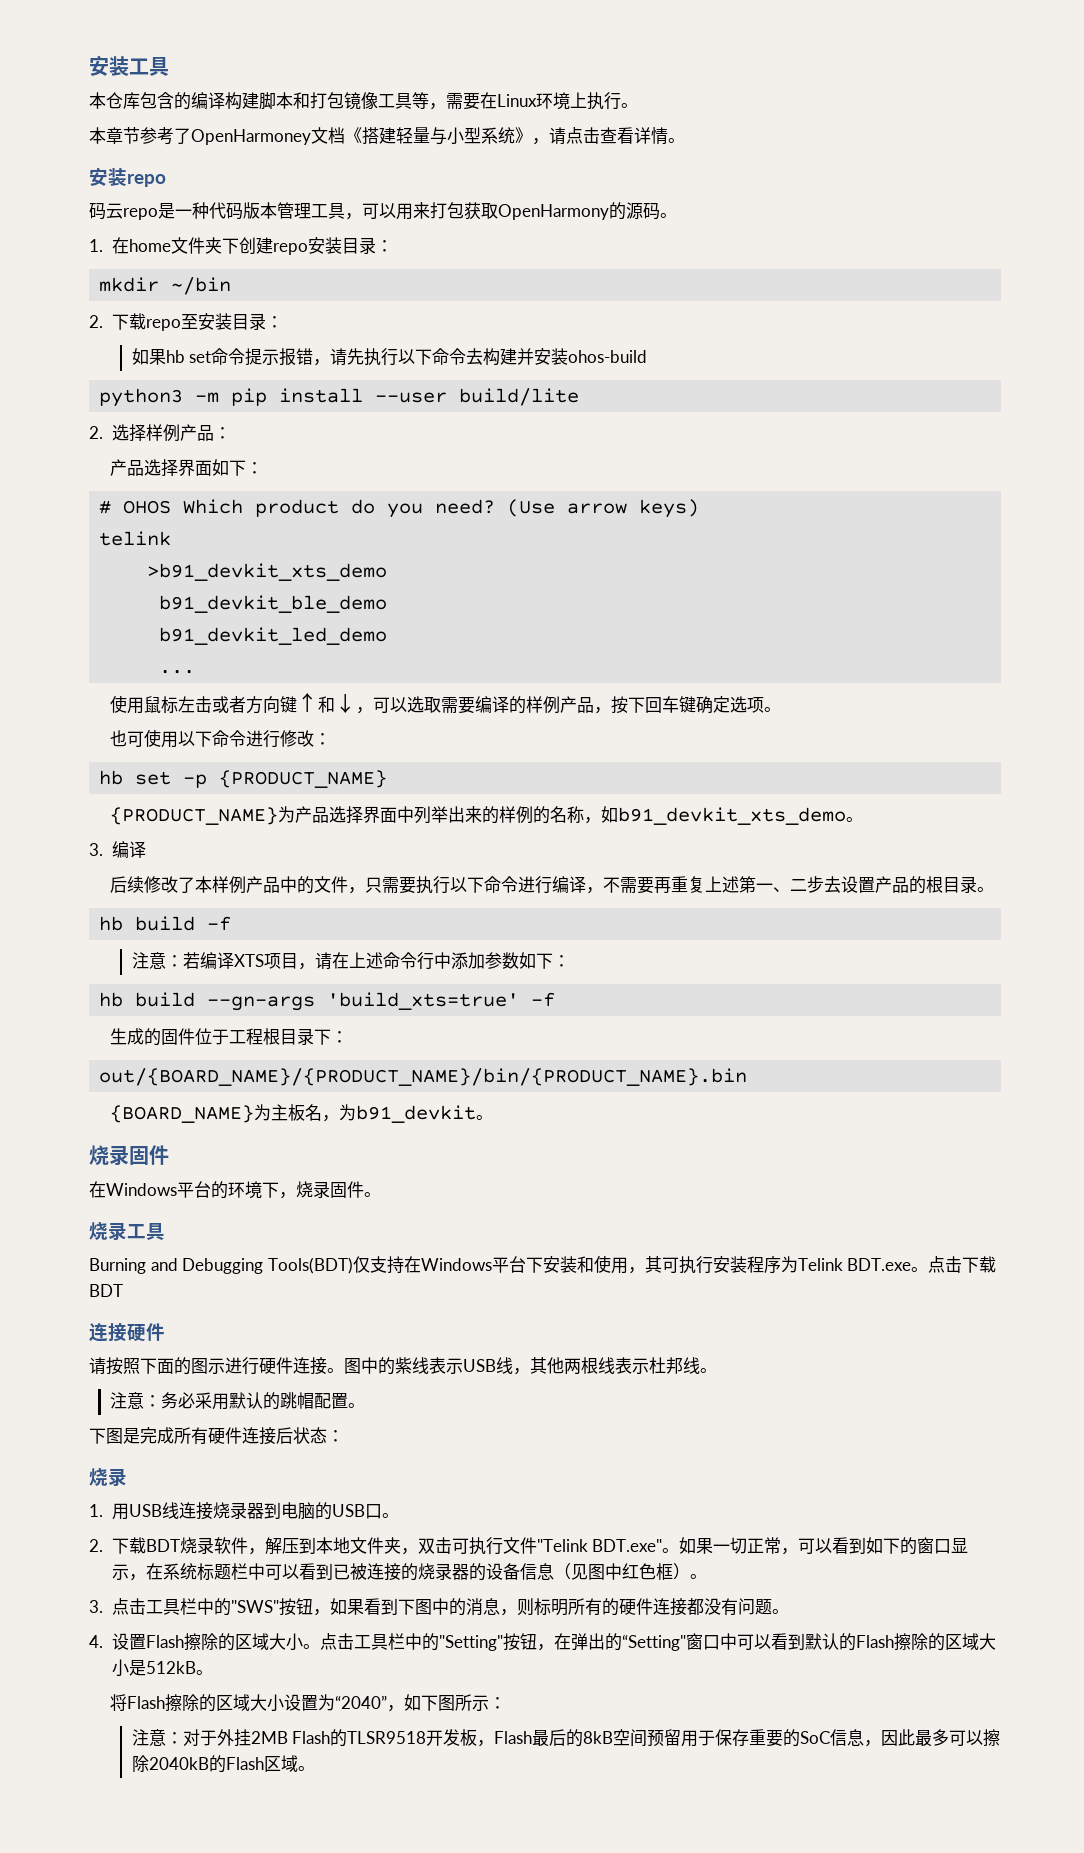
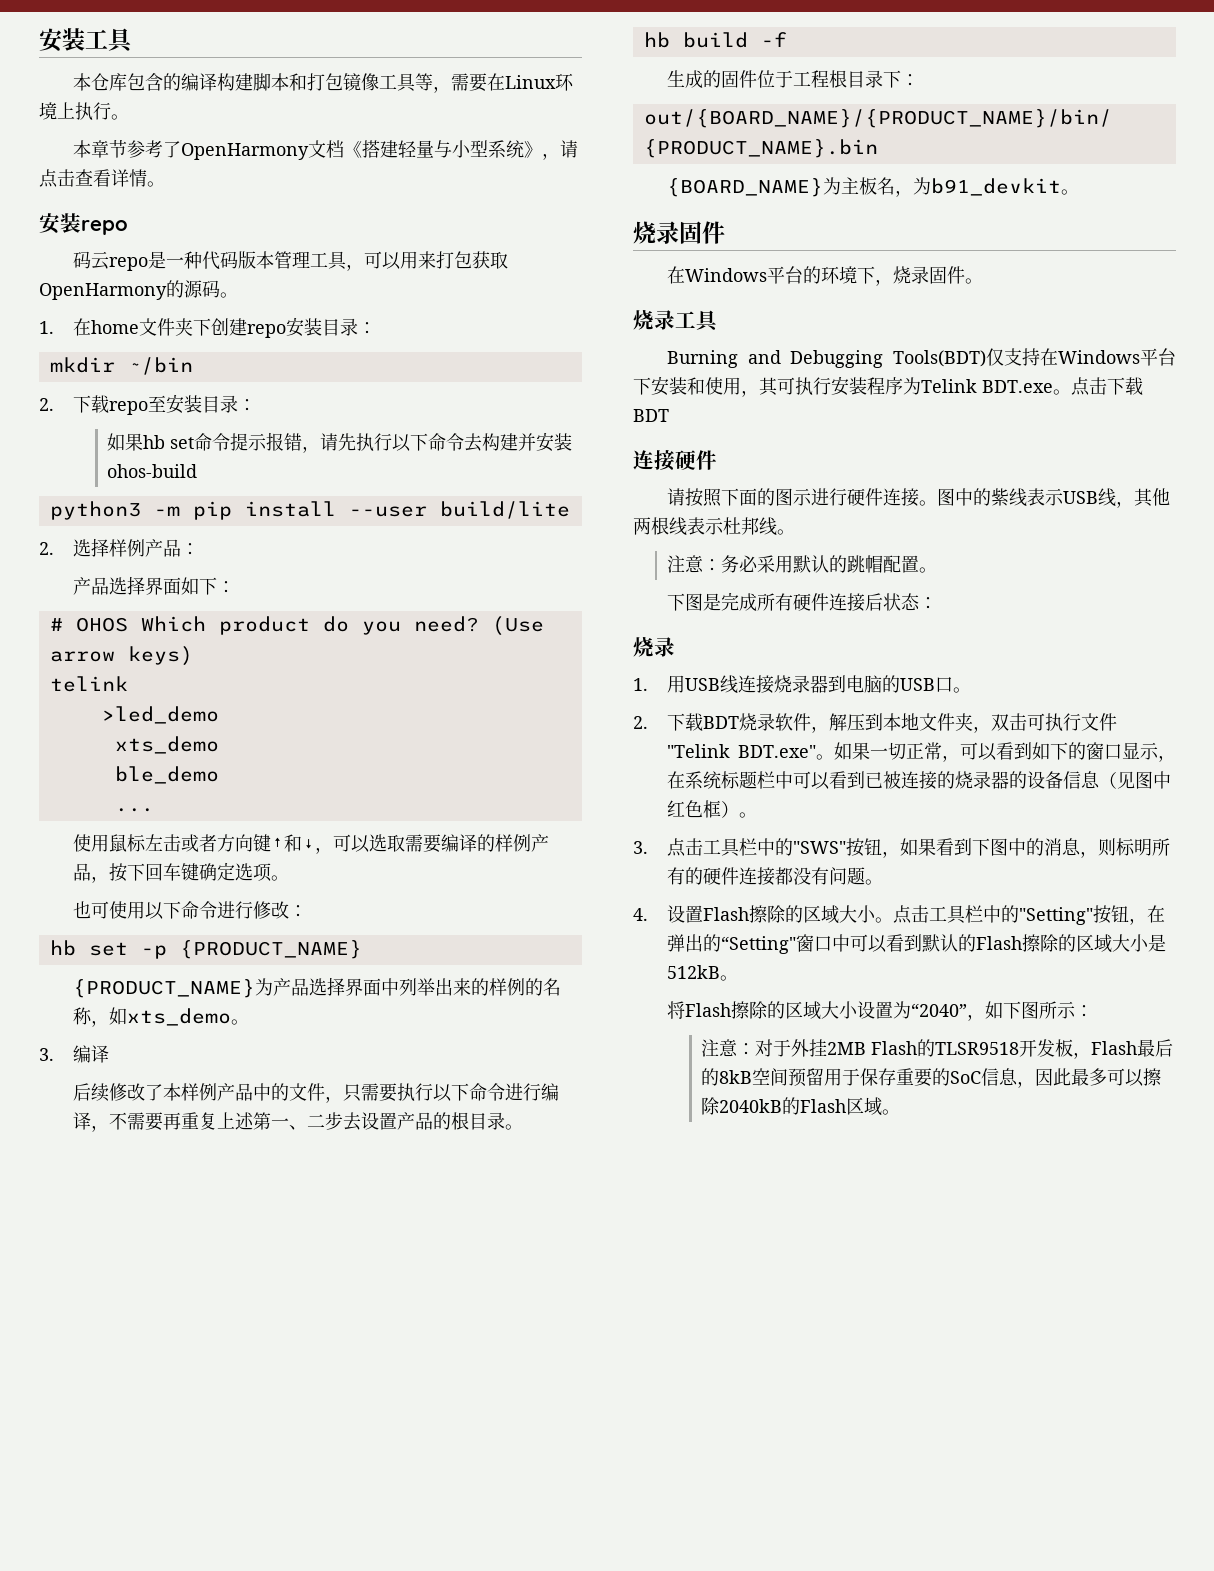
- 本章节参考了OpenHarmoney文档《搭建轻量与小型系统》，请点击查看详情。
+ 本章节参考了OpenHarmony文档《搭建轻量与小型系统》，请点击查看详情。
- >b91_devkit_xts_demo
- b91_devkit_ble_demo
- b91_devkit_led_demo
+ >led_demo
+ xts_demo
+ ble_demo
- {PRODUCT_NAME}为产品选择界面中列举出来的样例的名称，如b91_devkit_xts_demo。
+ {PRODUCT_NAME}为产品选择界面中列举出来的样例的名称，如xts_demo。
- 注意：若编译XTS项目，请在上述命令行中添加参数如下：
- hb build --gn-args 'build_xts=true' -f

